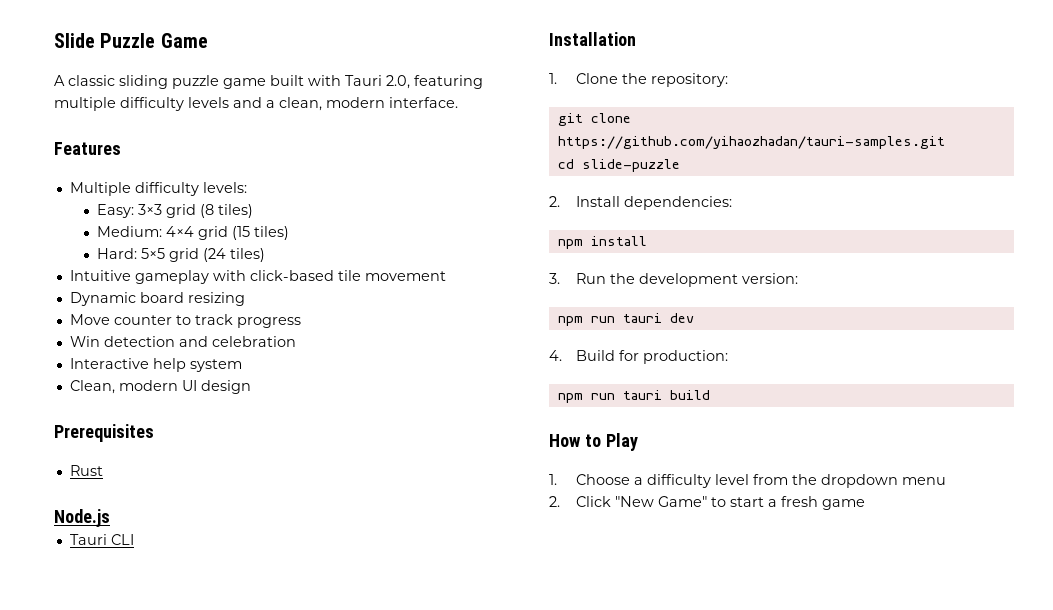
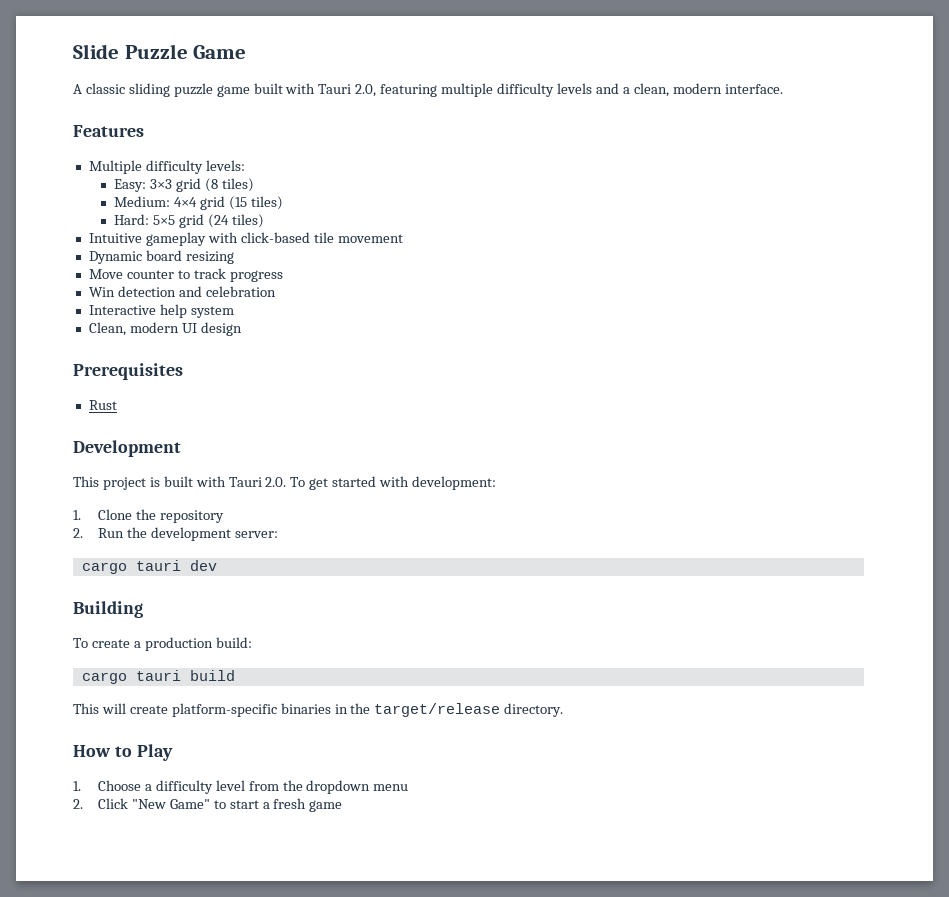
- Node.js
- Tauri CLI
- Installation
- 1. Clone the repository:
- git clone https://github.com/yihaozhadan/tauri-samples.git
- cd slide-puzzle
- 2. Install dependencies:
- npm install
- 3. Run the development version:
- npm run tauri dev
- 4. Build for production:
- npm run tauri build
+ Development
+ This project is built with Tauri 2.0. To get started with development:
+ 1. Clone the repository
+ 2. Run the development server:
+ cargo tauri dev
+ Building
+ To create a production build:
+ cargo tauri build
+ This will create platform-specific binaries in the target/release directory.

